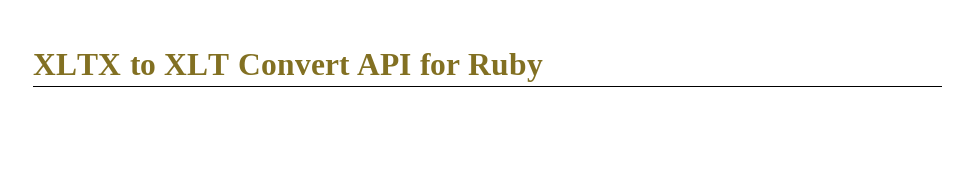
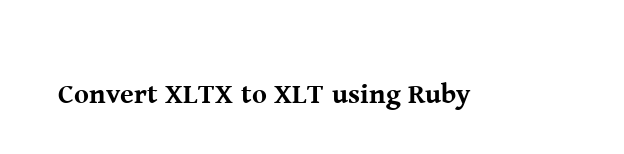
- XLTX to XLT Convert API for Ruby
+ Convert XLTX to XLT using Ruby

